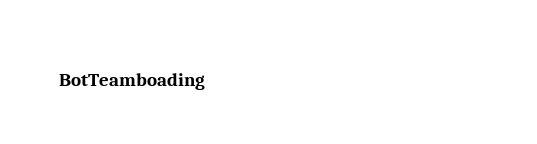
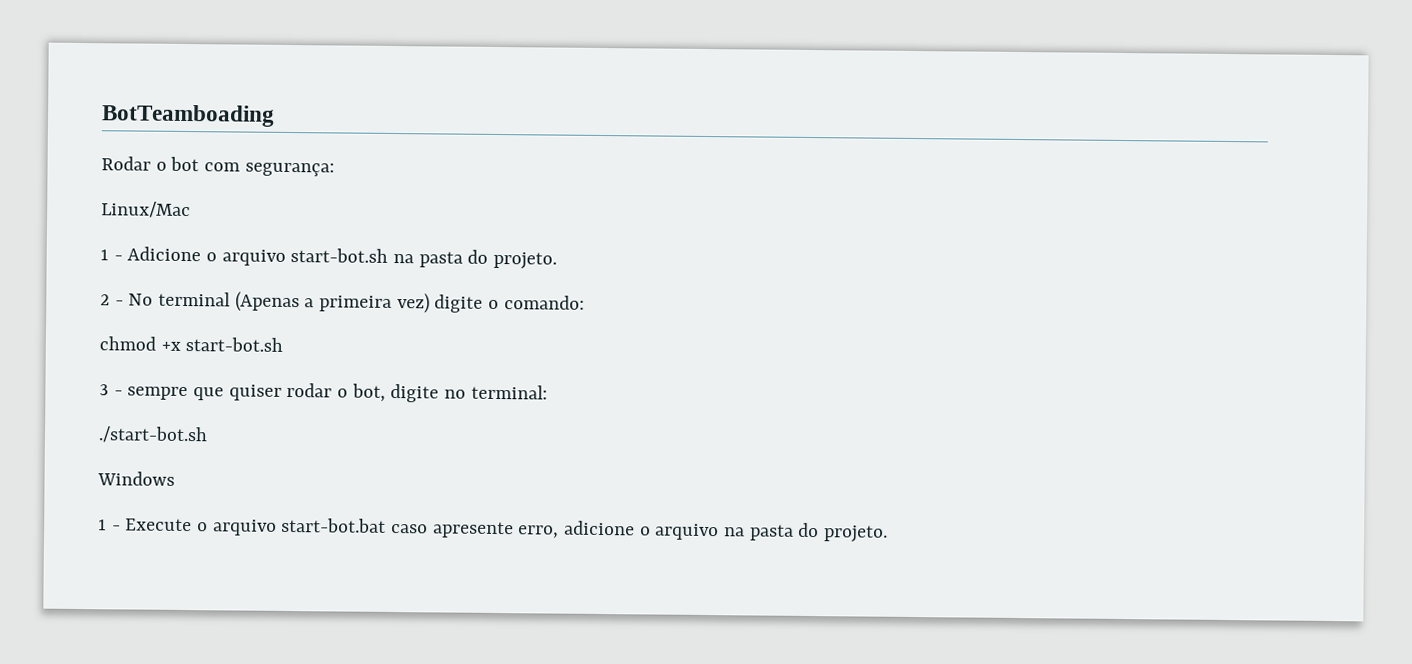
+ Rodar o bot com segurança:
+ Linux/Mac
+ 1 - Adicione o arquivo start-bot.sh na pasta do projeto.
+ 2 - No terminal (Apenas a primeira vez) digite o comando:
+ chmod +x start-bot.sh
+ 3 - sempre que quiser rodar o bot, digite no terminal:
+ ./start-bot.sh
+ Windows
+ 1 - Execute o arquivo start-bot.bat caso apresente erro, adicione o arquivo na pasta do projeto.

